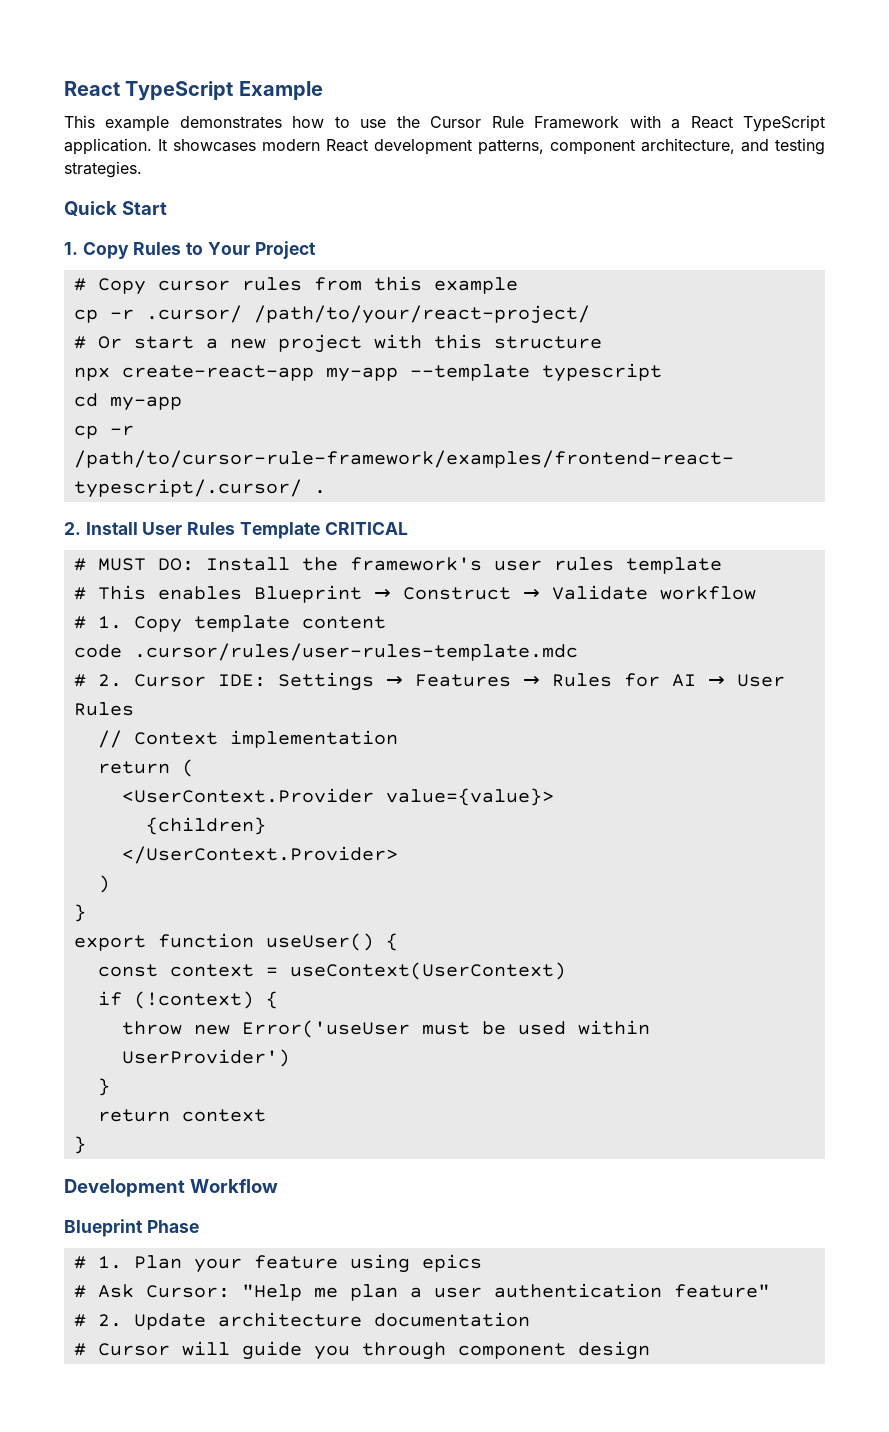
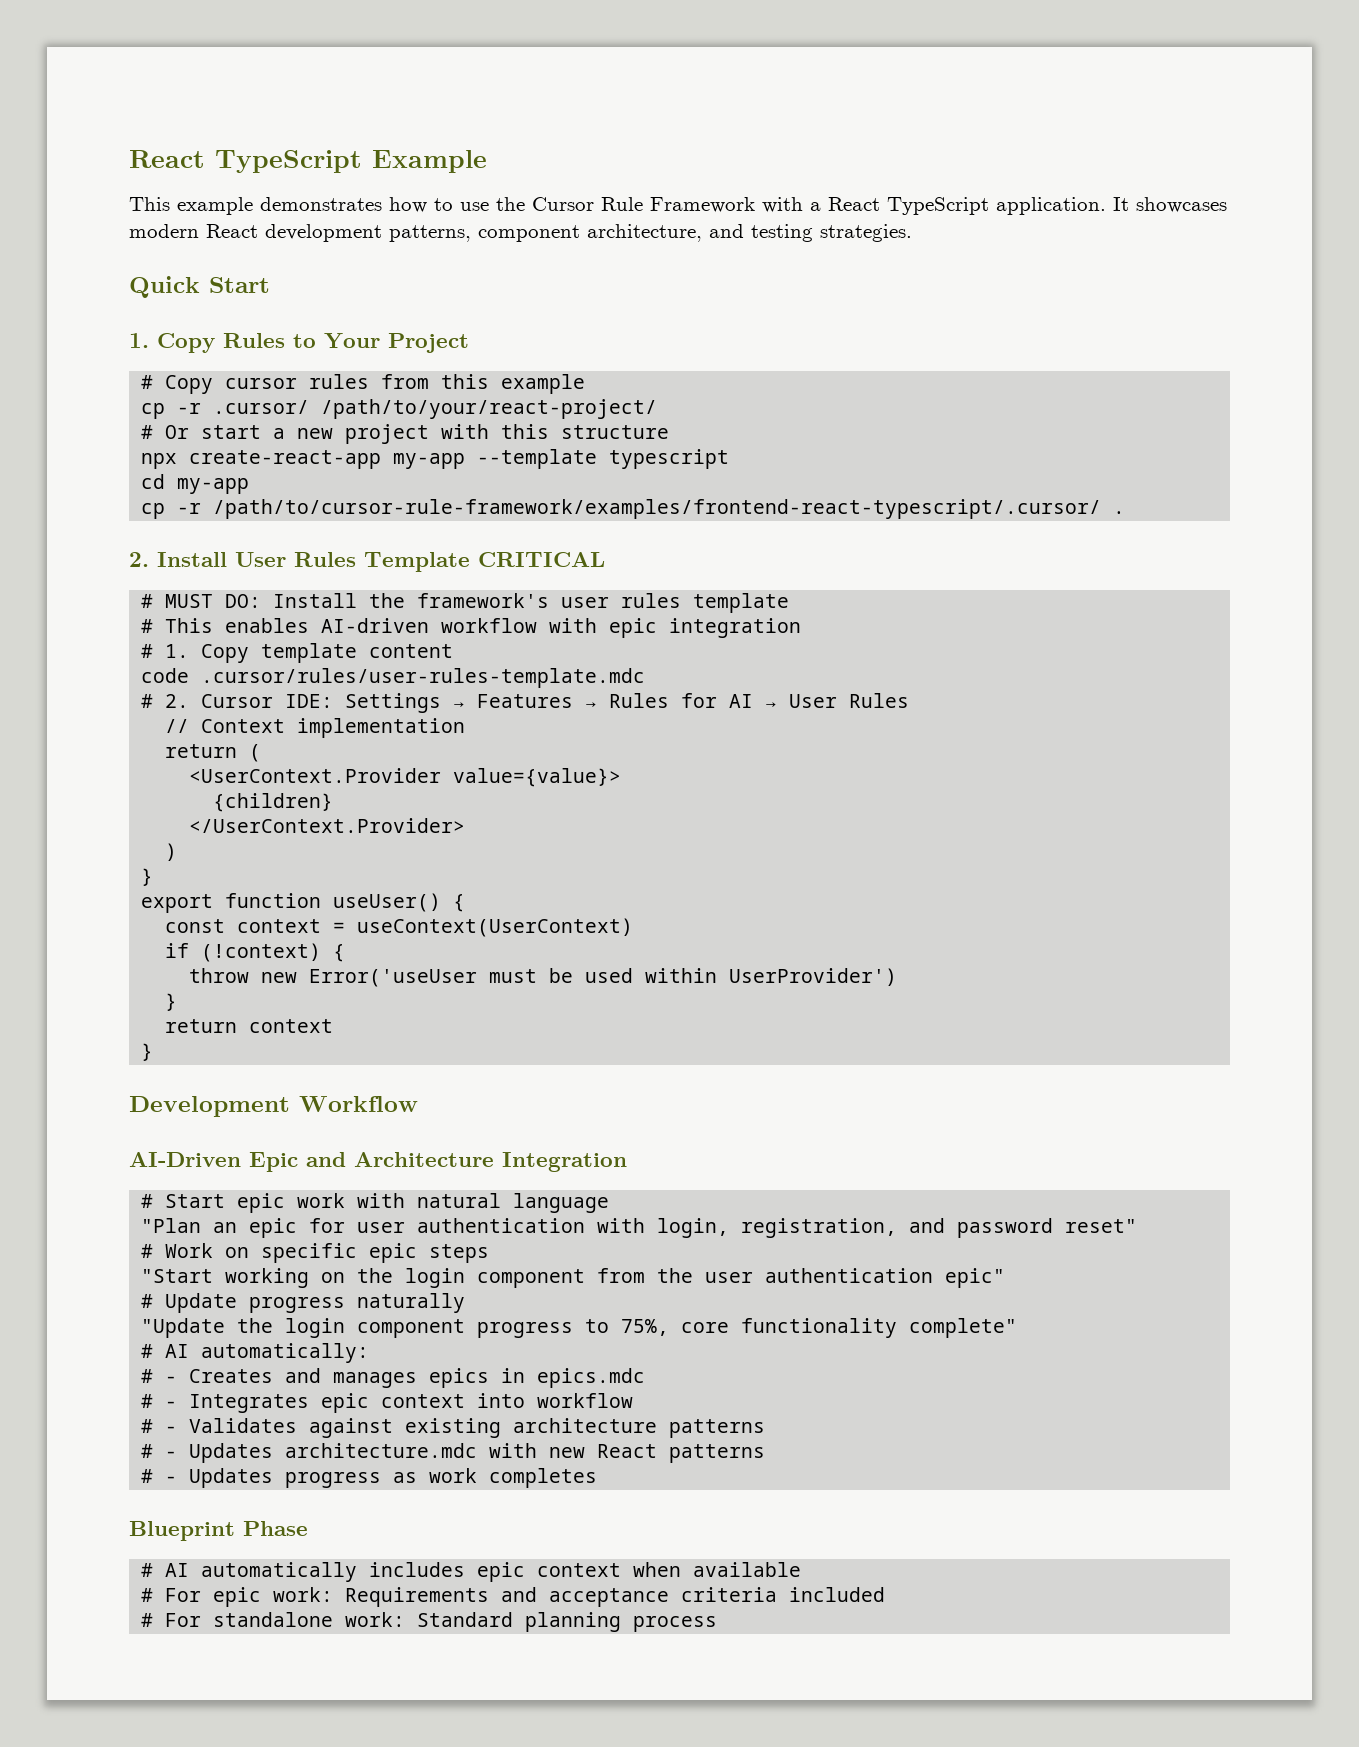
- # This enables Blueprint → Construct → Validate workflow
+ # This enables AI-driven workflow with epic integration
+ AI-Driven Epic and Architecture Integration
+ # Start epic work with natural language
+ "Plan an epic for user authentication with login, registration, and password reset"
+ # Work on specific epic steps
+ "Start working on the login component from the user authentication epic"
+ # Update progress naturally
+ "Update the login component progress to 75%, core functionality complete"
+ # AI automatically:
+ # - Creates and manages epics in epics.mdc
+ # - Integrates epic context into workflow
+ # - Validates against existing architecture patterns
+ # - Updates architecture.mdc with new React patterns
+ # - Updates progress as work completes
  Blueprint Phase
- # 1. Plan your feature using epics
- # Ask Cursor: "Help me plan a user authentication feature"
- # 2. Update architecture documentation
- # Cursor will guide you through component design
+ # AI automatically includes epic context when available
+ # For epic work: Requirements and acceptance criteria included
+ # For standalone work: Standard planning process

